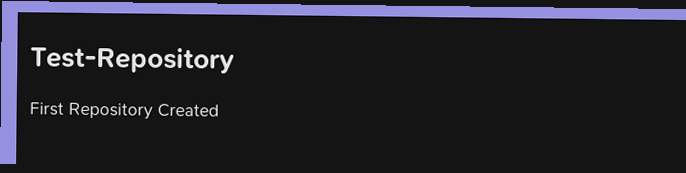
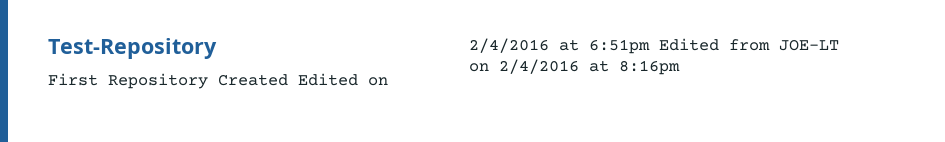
- First Repository Created
+ First Repository Created Edited on 2/4/2016 at 6:51pm Edited from JOE-LT on 2/4/2016 at 8:16pm

